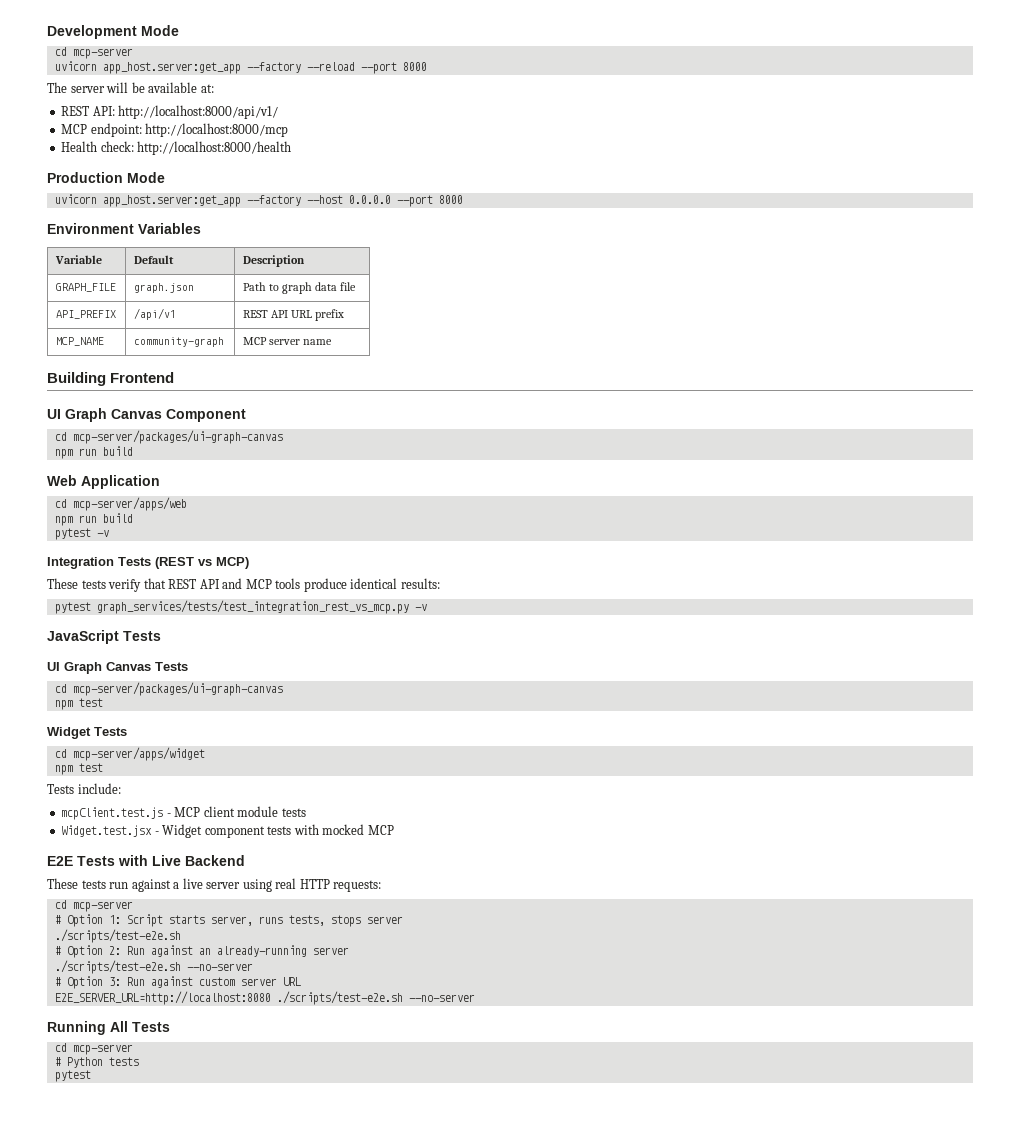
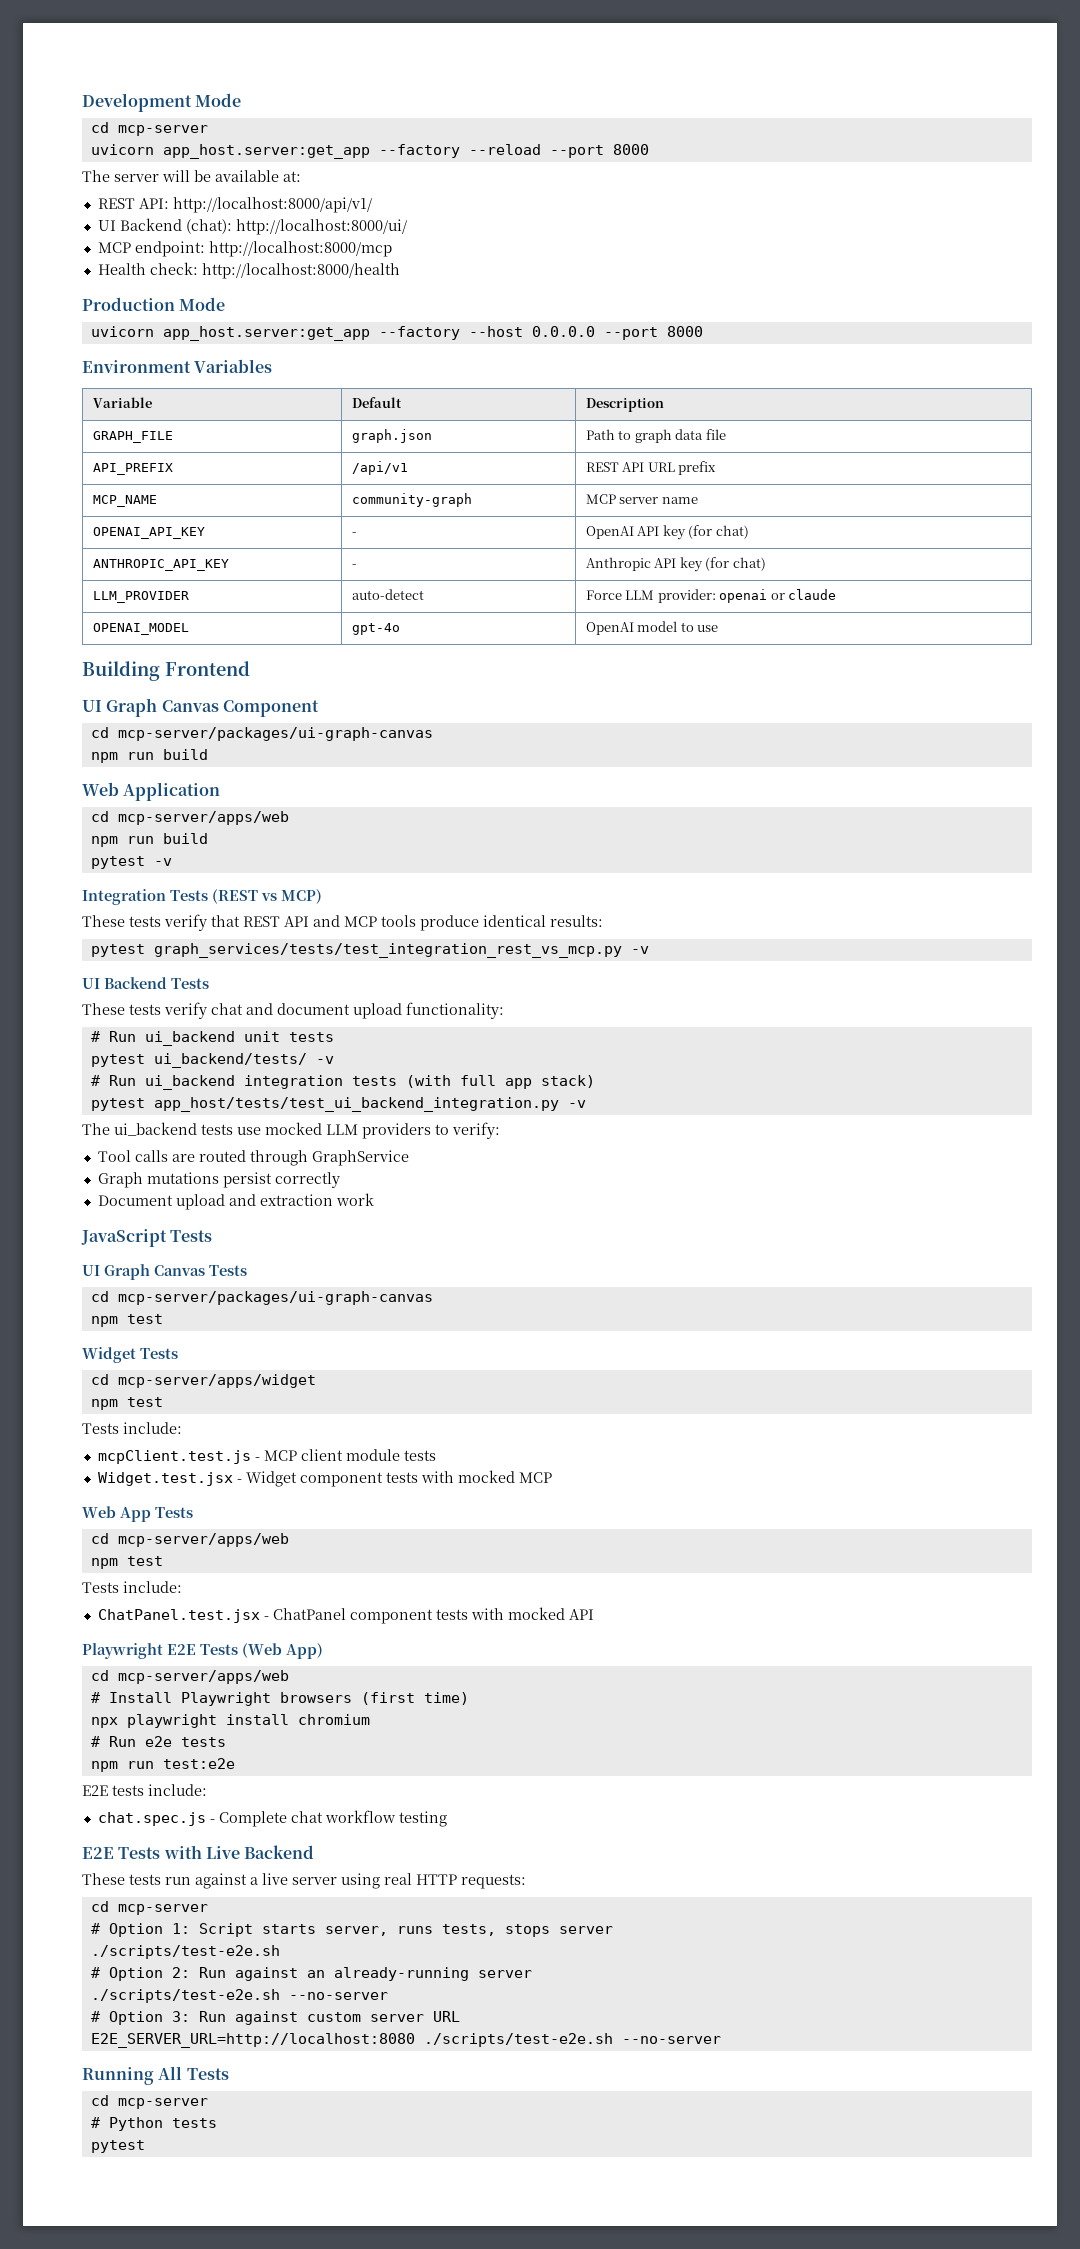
+ UI Backend (chat): http://localhost:8000/ui/
+ OPENAI_API_KEY | - | OpenAI API key (for chat)
+ ANTHROPIC_API_KEY | - | Anthropic API key (for chat)
+ LLM_PROVIDER | auto-detect | Force LLM provider: openai or claude
+ OPENAI_MODEL | gpt-4o | OpenAI model to use
+ UI Backend Tests
+ These tests verify chat and document upload functionality:
+ # Run ui_backend unit tests
+ pytest ui_backend/tests/ -v
+ # Run ui_backend integration tests (with full app stack)
+ pytest app_host/tests/test_ui_backend_integration.py -v
+ The ui_backend tests use mocked LLM providers to verify:
+ Tool calls are routed through GraphService
+ Graph mutations persist correctly
+ Document upload and extraction work
+ Web App Tests
+ cd mcp-server/apps/web
+ npm test
+ Tests include:
+ ChatPanel.test.jsx - ChatPanel component tests with mocked API
+ Playwright E2E Tests (Web App)
+ cd mcp-server/apps/web
+ # Install Playwright browsers (first time)
+ npx playwright install chromium
+ # Run e2e tests
+ npm run test:e2e
+ E2E tests include:
+ chat.spec.js - Complete chat workflow testing

